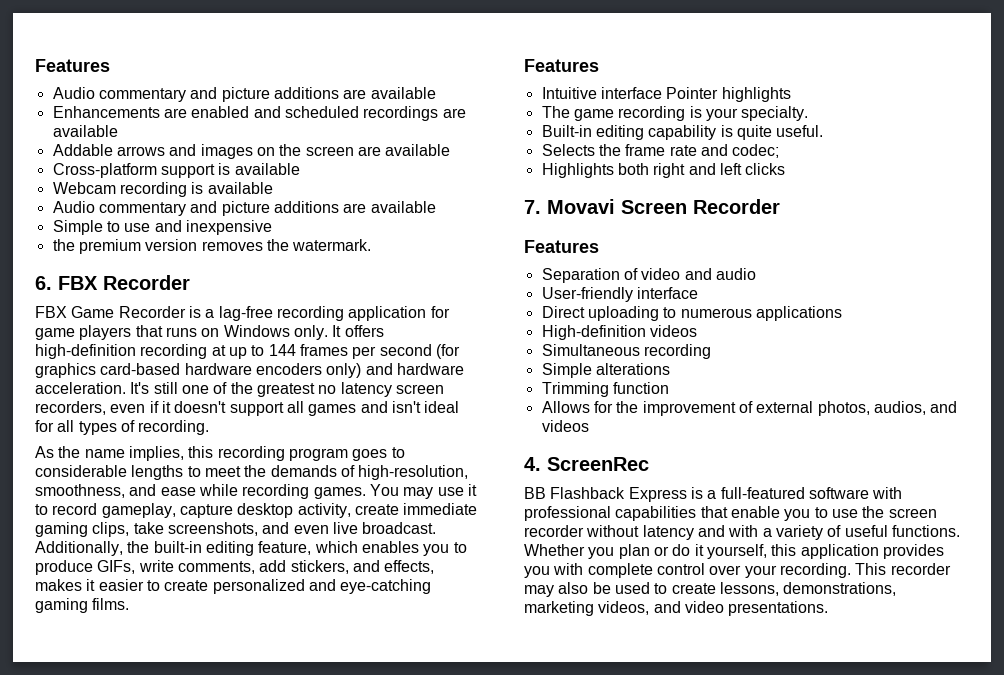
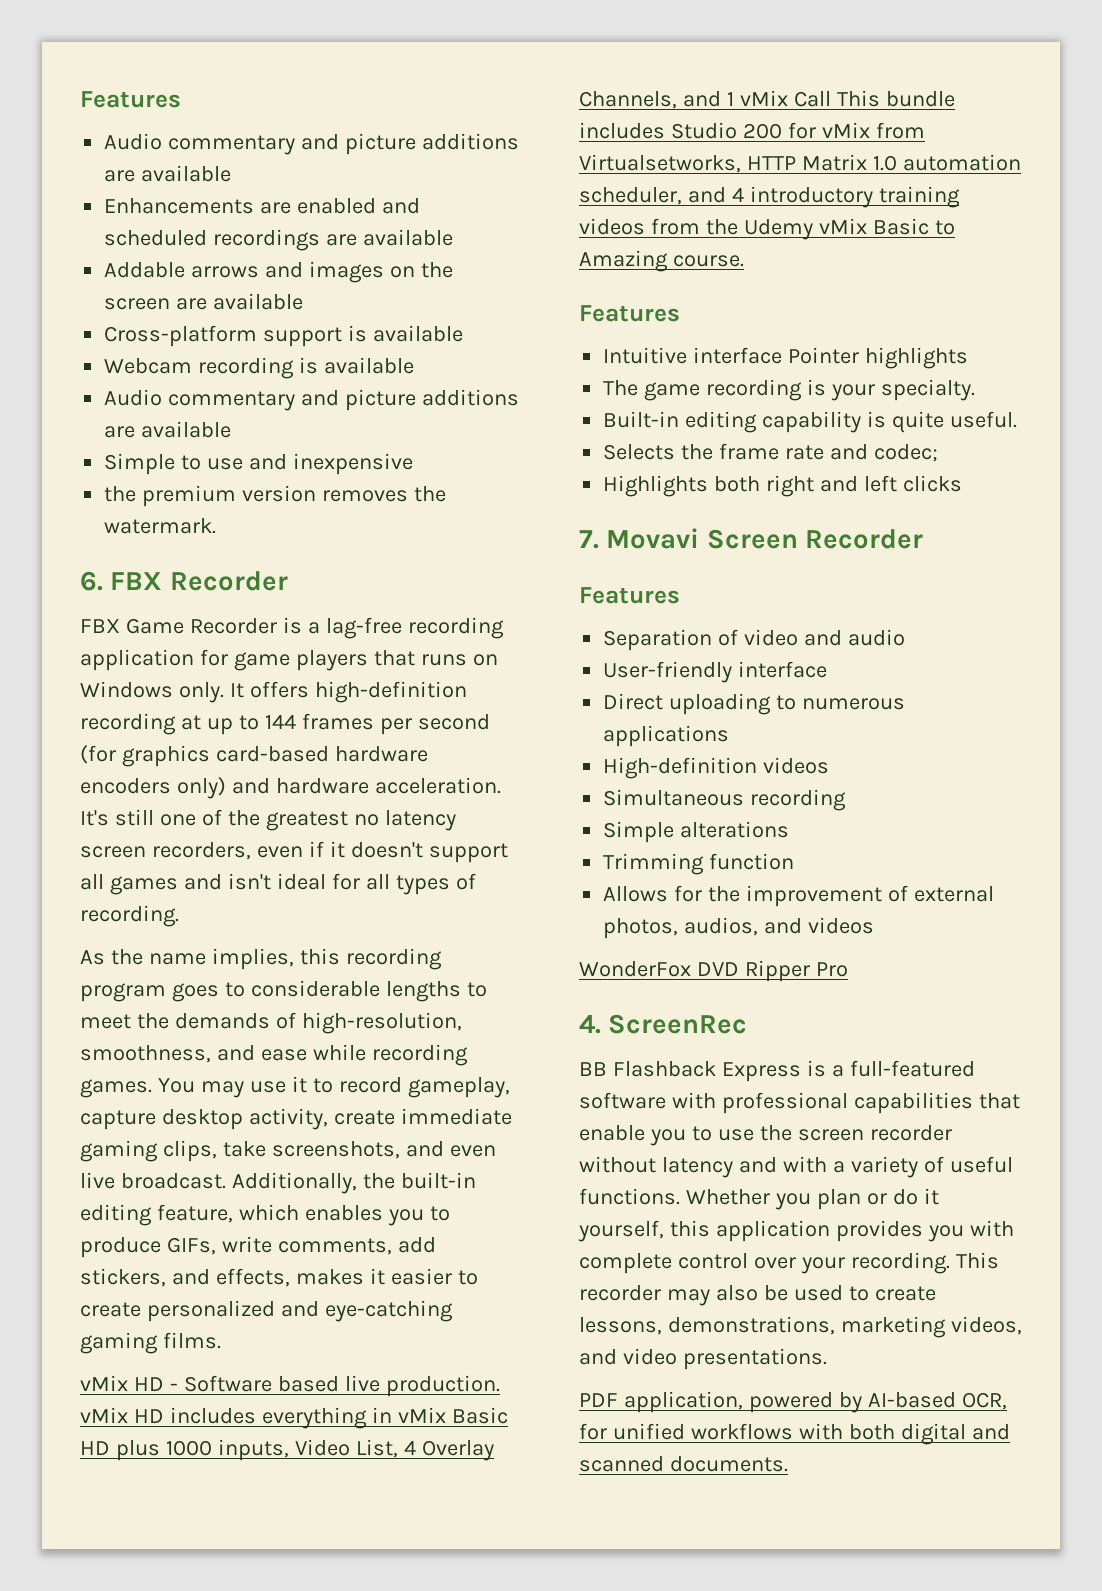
+ vMix HD - Software based live production. vMix HD includes everything in vMix Basic HD plus 1000 inputs, Video List, 4 Overlay Channels, and 1 vMix Call This bundle includes Studio 200 for vMix from Virtualsetworks, HTTP Matrix 1.0 automation scheduler, and 4 introductory training videos from the Udemy vMix Basic to Amazing course.
+ WonderFox DVD Ripper Pro
+ PDF application, powered by AI-based OCR, for unified workflows with both digital and scanned documents.

